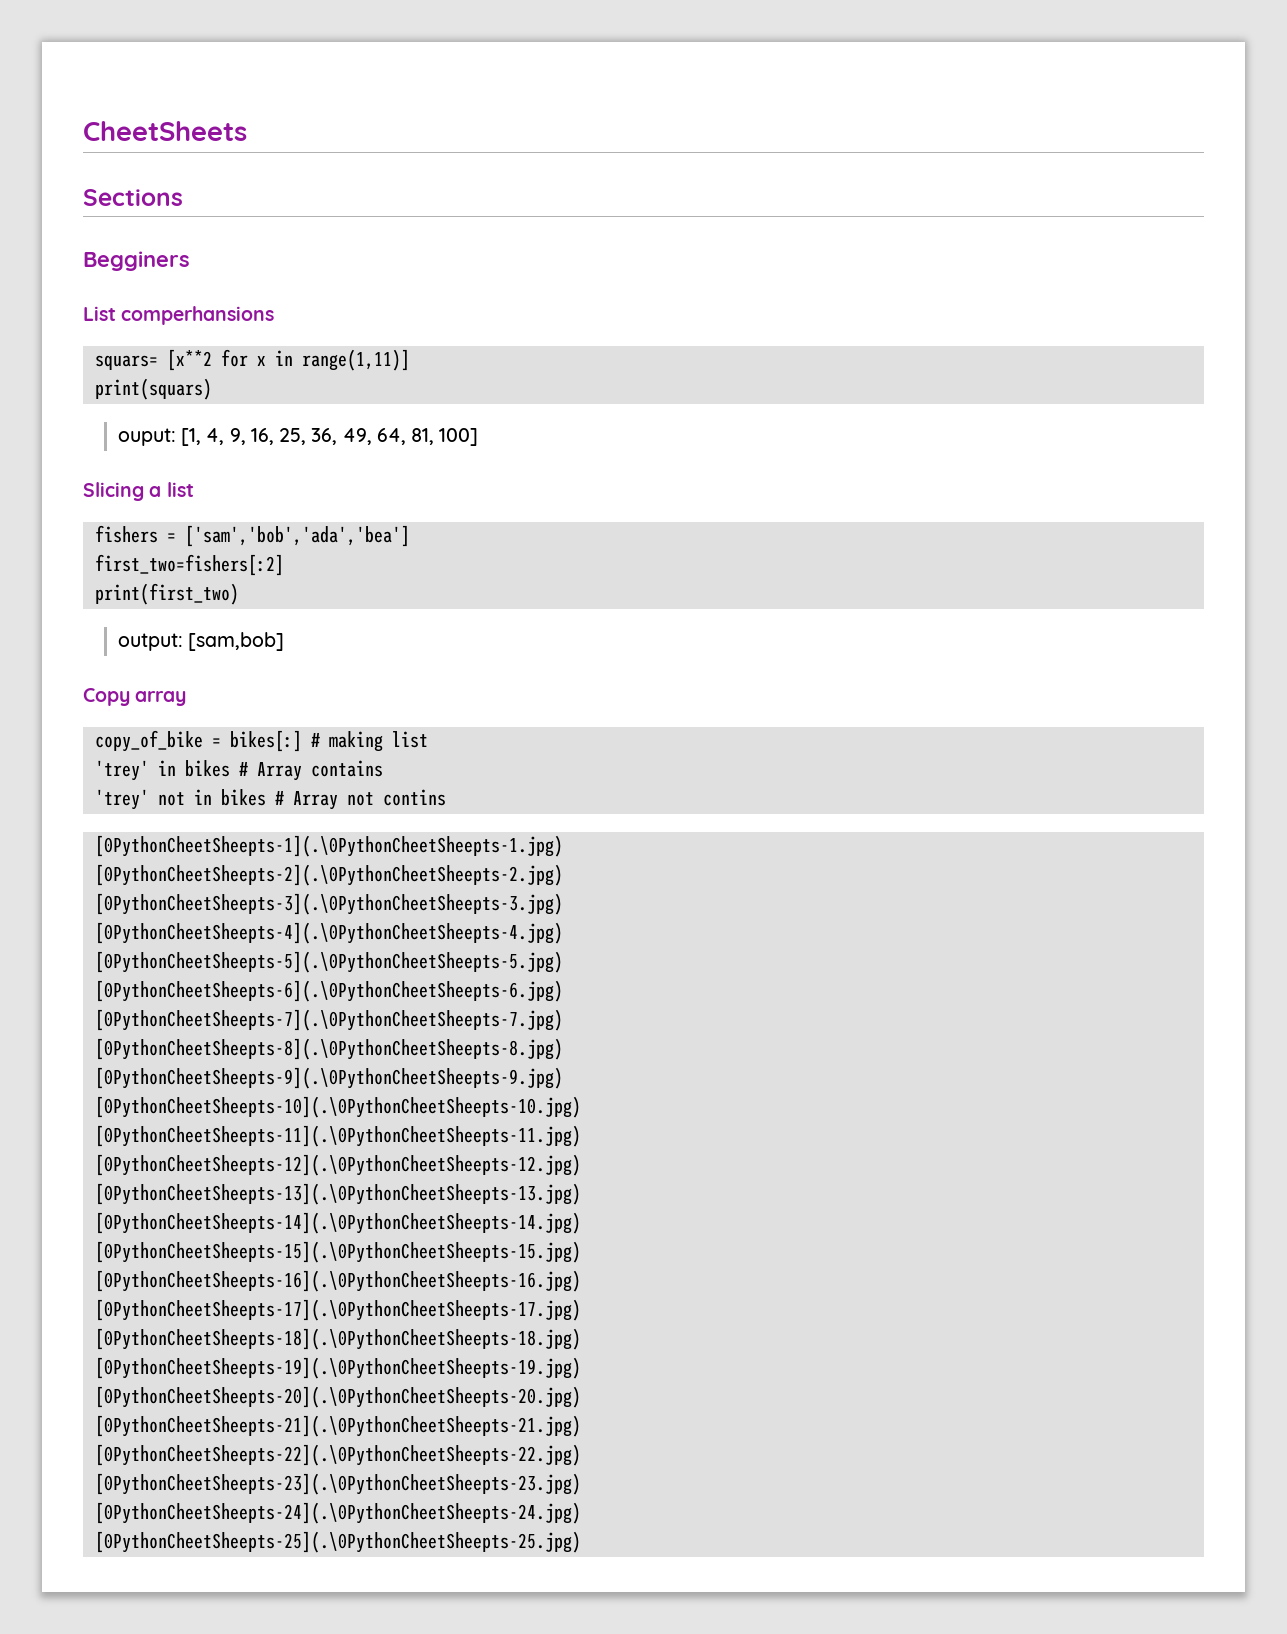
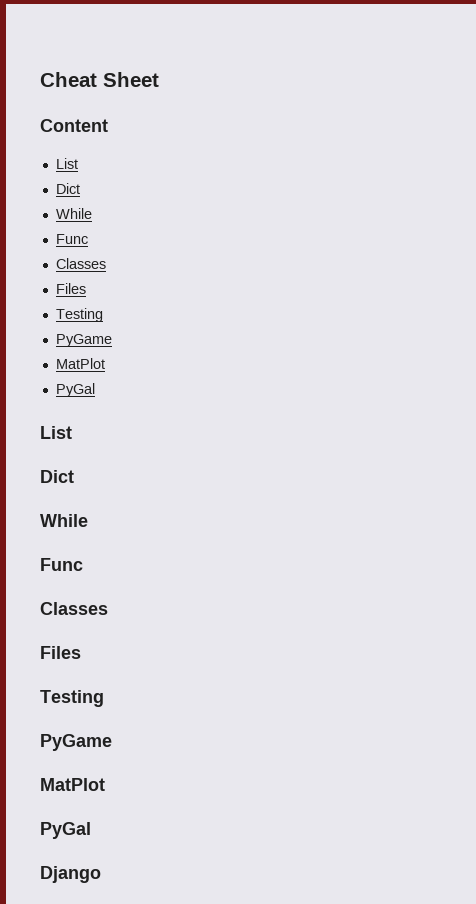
- CheetSheets
- Sections
- Begginers
- List comperhansions
- squars= [x**2 for x in range(1,11)]
- print(squars)
- ouput: [1, 4, 9, 16, 25, 36, 49, 64, 81, 100]
- Slicing a list
- fishers = ['sam','bob','ada','bea']
- first_two=fishers[:2]
- print(first_two)
- output: [sam,bob]
- Copy array
- copy_of_bike = bikes[:] # making list
- 'trey' in bikes # Array contains
- 'trey' not in bikes # Array not contins
- [0PythonCheetSheepts-1](.\0PythonCheetSheepts-1.jpg)
- [0PythonCheetSheepts-2](.\0PythonCheetSheepts-2.jpg)
- [0PythonCheetSheepts-3](.\0PythonCheetSheepts-3.jpg)
- [0PythonCheetSheepts-4](.\0PythonCheetSheepts-4.jpg)
- [0PythonCheetSheepts-5](.\0PythonCheetSheepts-5.jpg)
- [0PythonCheetSheepts-6](.\0PythonCheetSheepts-6.jpg)
- [0PythonCheetSheepts-7](.\0PythonCheetSheepts-7.jpg)
- [0PythonCheetSheepts-8](.\0PythonCheetSheepts-8.jpg)
- [0PythonCheetSheepts-9](.\0PythonCheetSheepts-9.jpg)
- [0PythonCheetSheepts-10](.\0PythonCheetSheepts-10.jpg)
- [0PythonCheetSheepts-11](.\0PythonCheetSheepts-11.jpg)
- [0PythonCheetSheepts-12](.\0PythonCheetSheepts-12.jpg)
- [0PythonCheetSheepts-13](.\0PythonCheetSheepts-13.jpg)
- [0PythonCheetSheepts-14](.\0PythonCheetSheepts-14.jpg)
- [0PythonCheetSheepts-15](.\0PythonCheetSheepts-15.jpg)
- [0PythonCheetSheepts-16](.\0PythonCheetSheepts-16.jpg)
- [0PythonCheetSheepts-17](.\0PythonCheetSheepts-17.jpg)
- [0PythonCheetSheepts-18](.\0PythonCheetSheepts-18.jpg)
- [0PythonCheetSheepts-19](.\0PythonCheetSheepts-19.jpg)
- [0PythonCheetSheepts-20](.\0PythonCheetSheepts-20.jpg)
- [0PythonCheetSheepts-21](.\0PythonCheetSheepts-21.jpg)
- [0PythonCheetSheepts-22](.\0PythonCheetSheepts-22.jpg)
- [0PythonCheetSheepts-23](.\0PythonCheetSheepts-23.jpg)
- [0PythonCheetSheepts-24](.\0PythonCheetSheepts-24.jpg)
- [0PythonCheetSheepts-25](.\0PythonCheetSheepts-25.jpg)
+ Cheat Sheet
+ Content
+ List
+ Dict
+ While
+ Func
+ Classes
+ Files
+ Testing
+ PyGame
+ MatPlot
+ PyGal
+ List
+ Dict
+ While
+ Func
+ Classes
+ Files
+ Testing
+ PyGame
+ MatPlot
+ PyGal
+ Django

